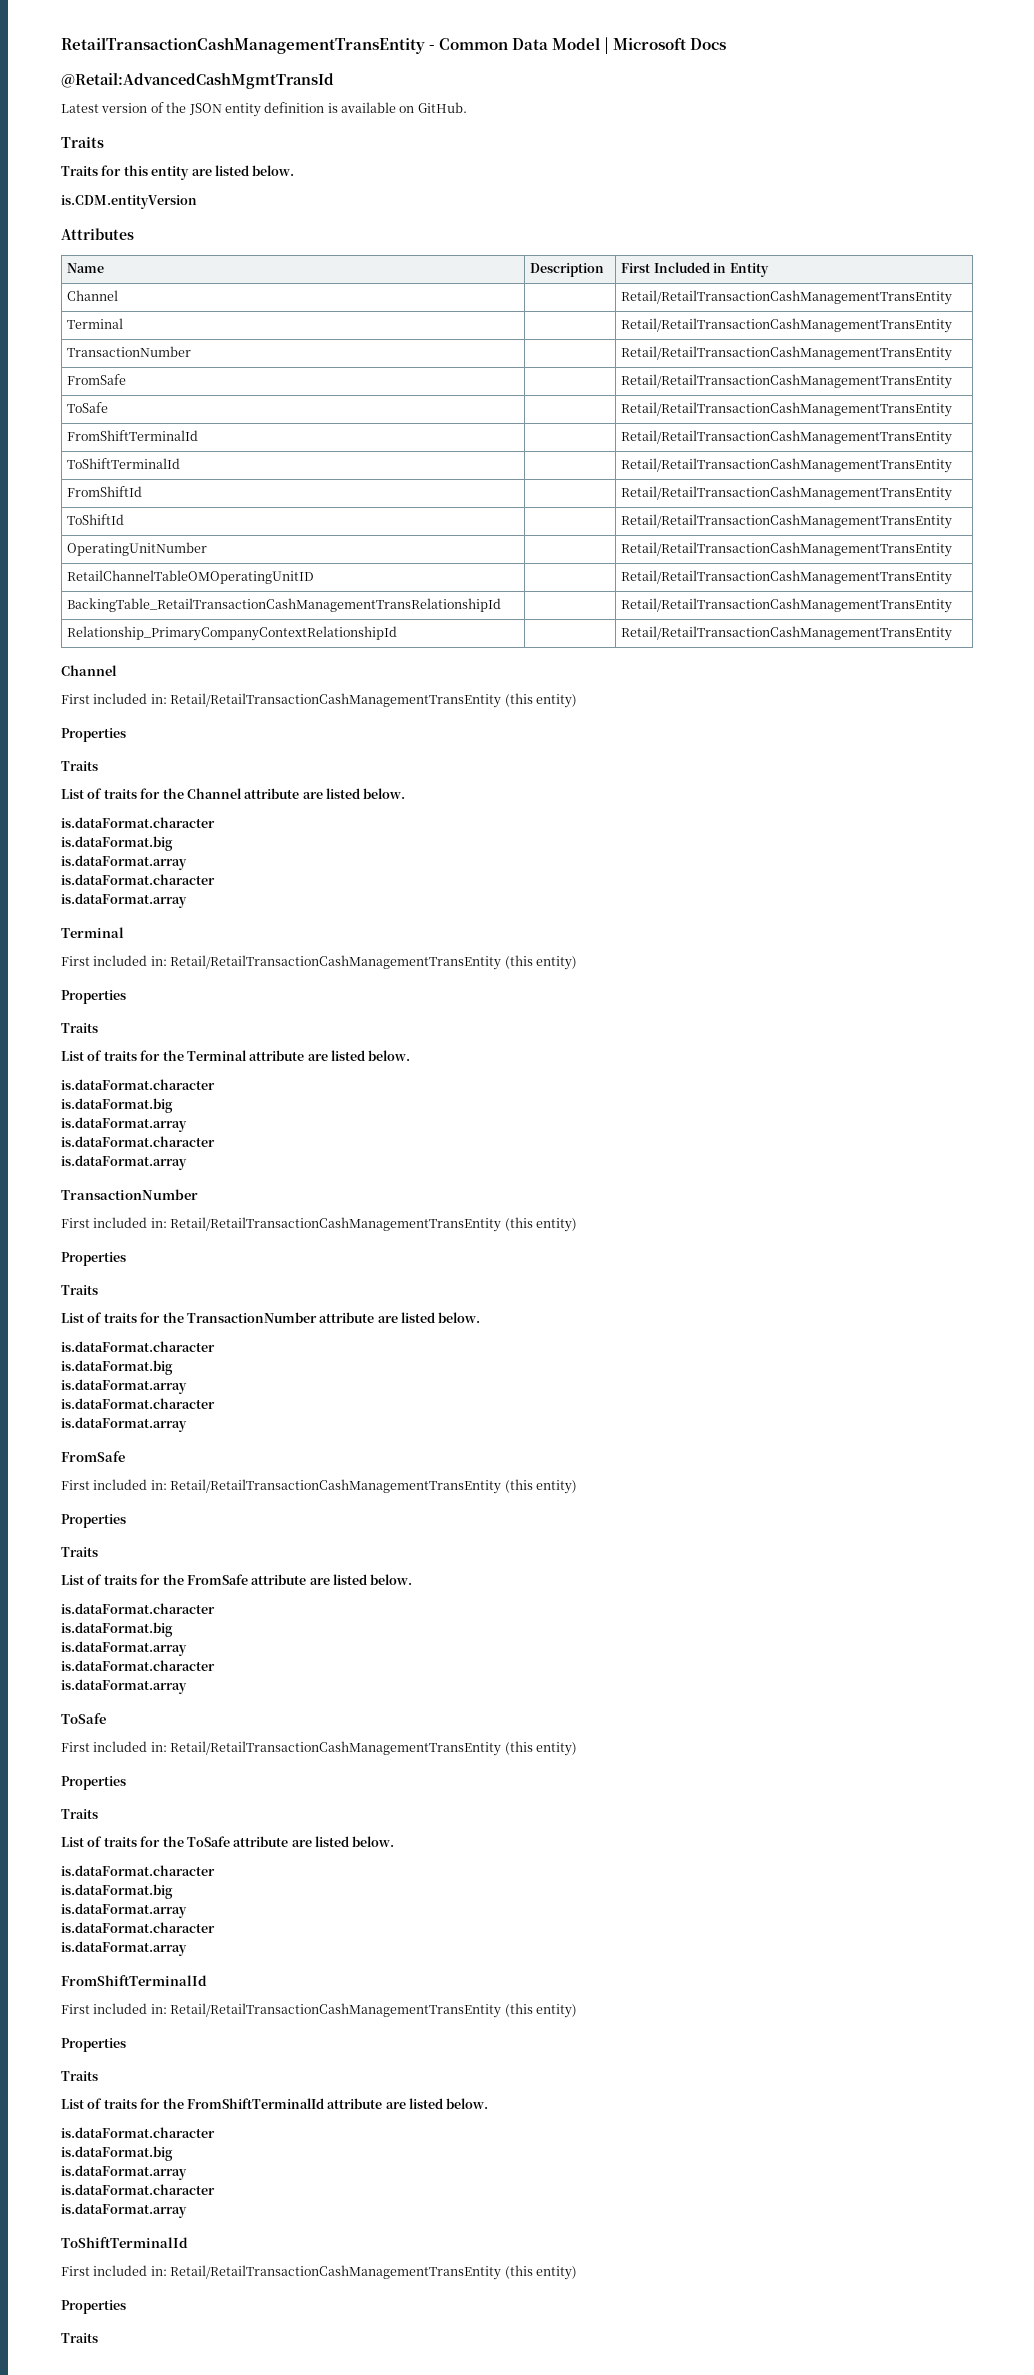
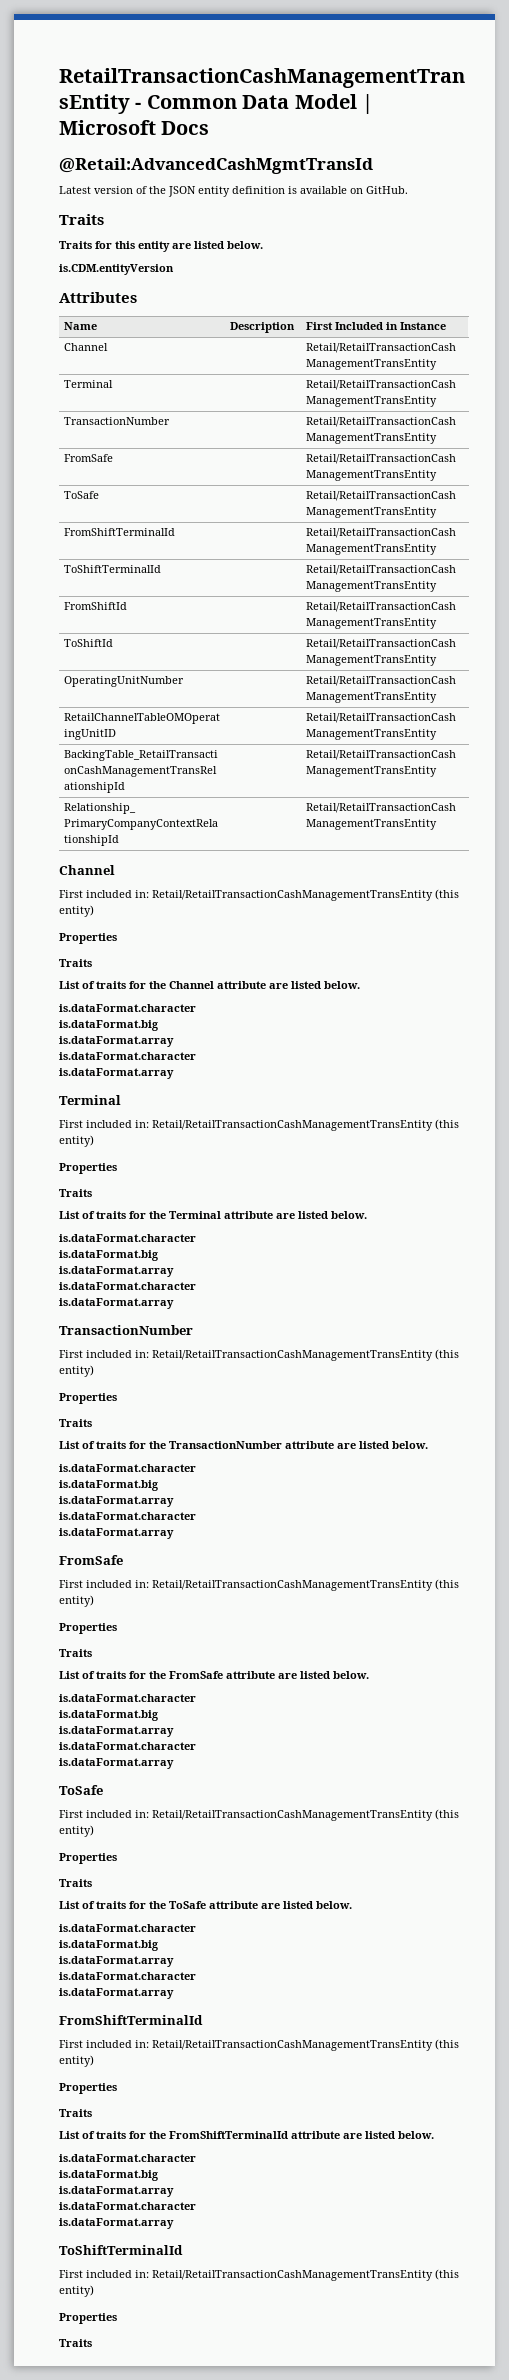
- Name | Description | First Included in Entity
+ Name | Description | First Included in Instance

